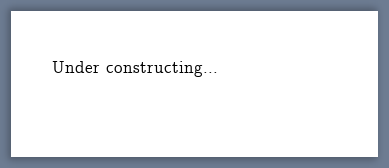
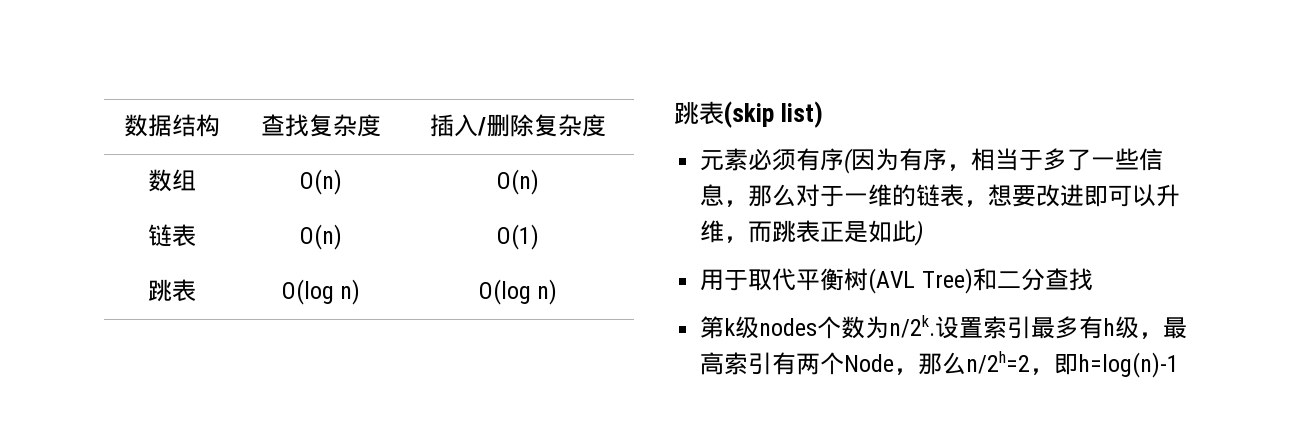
- Under constructing...
+ 数据结构 | 查找复杂度 | 插入/删除复杂度
+ 数组 | O(n) | O(n)
+ 链表 | O(n) | O(1)
+ 跳表 | O(log n) | O(log n)
+ 跳表(skip list)
+ 元素必须有序(因为有序，相当于多了一些信息，那么对于一维的链表，想要改进即可以升维，而跳表正是如此)
+ 用于取代平衡树(AVL Tree)和二分查找
+ 第k级nodes个数为n/2k.设置索引最多有h级，最高索引有两个Node，那么n/2h=2，即h=log(n)-1

